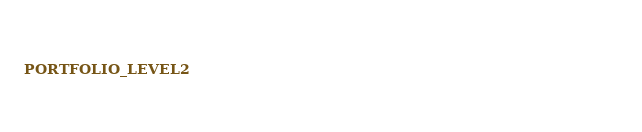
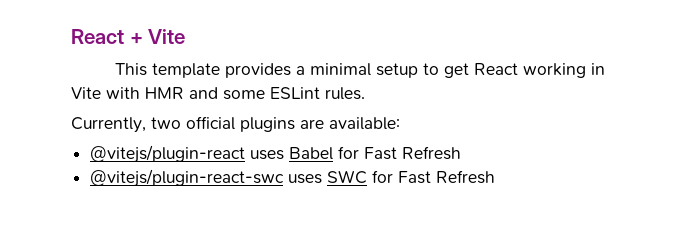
- PORTFOLIO_LEVEL2
+ React + Vite
+ This template provides a minimal setup to get React working in Vite with HMR and some ESLint rules.
+ Currently, two official plugins are available:
+ @vitejs/plugin-react uses Babel for Fast Refresh
+ @vitejs/plugin-react-swc uses SWC for Fast Refresh

